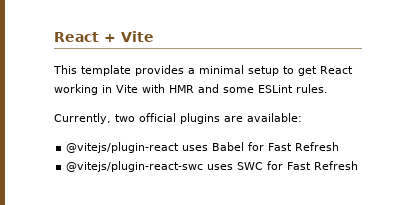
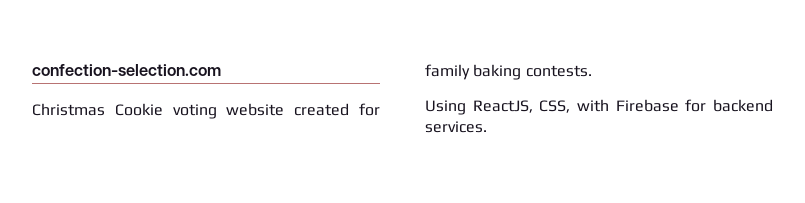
- React + Vite
- This template provides a minimal setup to get React working in Vite with HMR and some ESLint rules.
- Currently, two official plugins are available:
- @vitejs/plugin-react uses Babel for Fast Refresh
- @vitejs/plugin-react-swc uses SWC for Fast Refresh
+ confection-selection.com
+ Christmas Cookie voting website created for family baking contests.
+ Using ReactJS, CSS, with Firebase for backend services.

